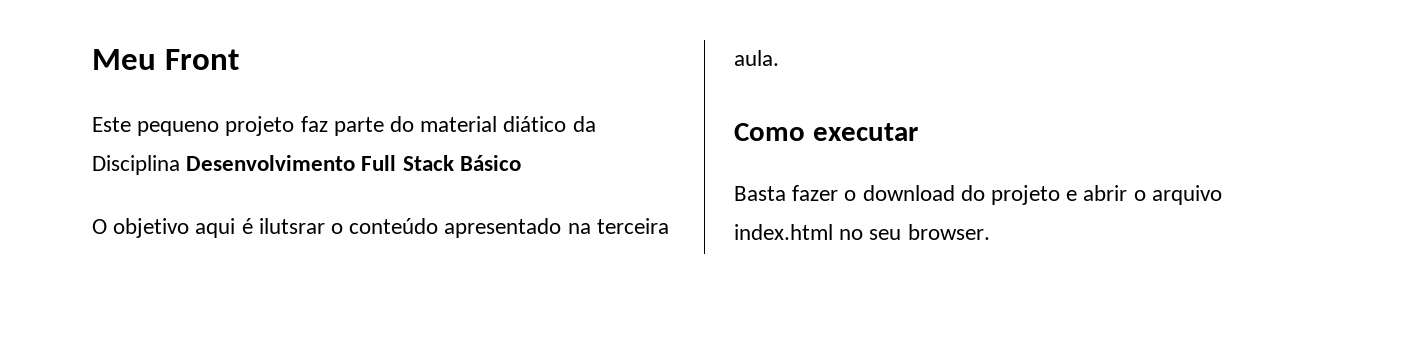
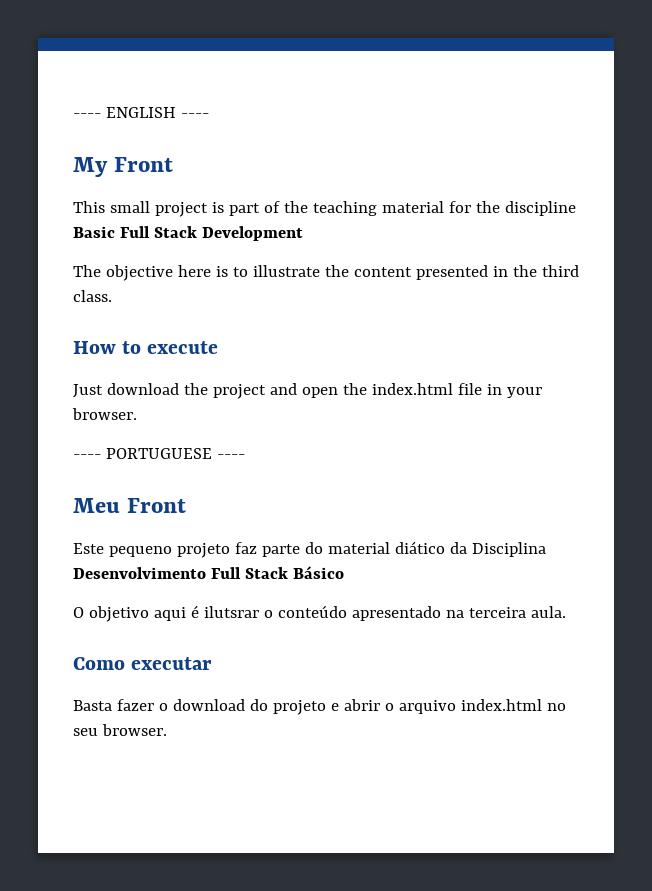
+ ---- ENGLISH ----
+ My Front
+ This small project is part of the teaching material for the discipline Basic Full Stack Development
+ The objective here is to illustrate the content presented in the third class.
+ How to execute
+ Just download the project and open the index.html file in your browser.
+ ---- PORTUGUESE ----

